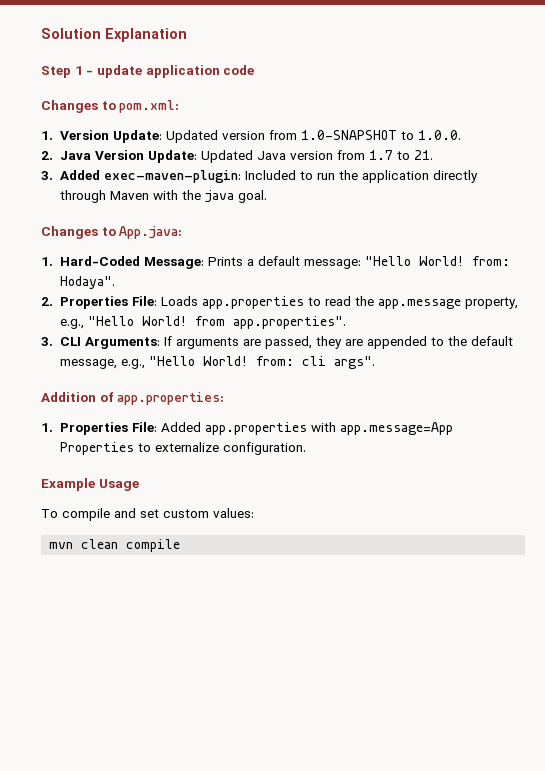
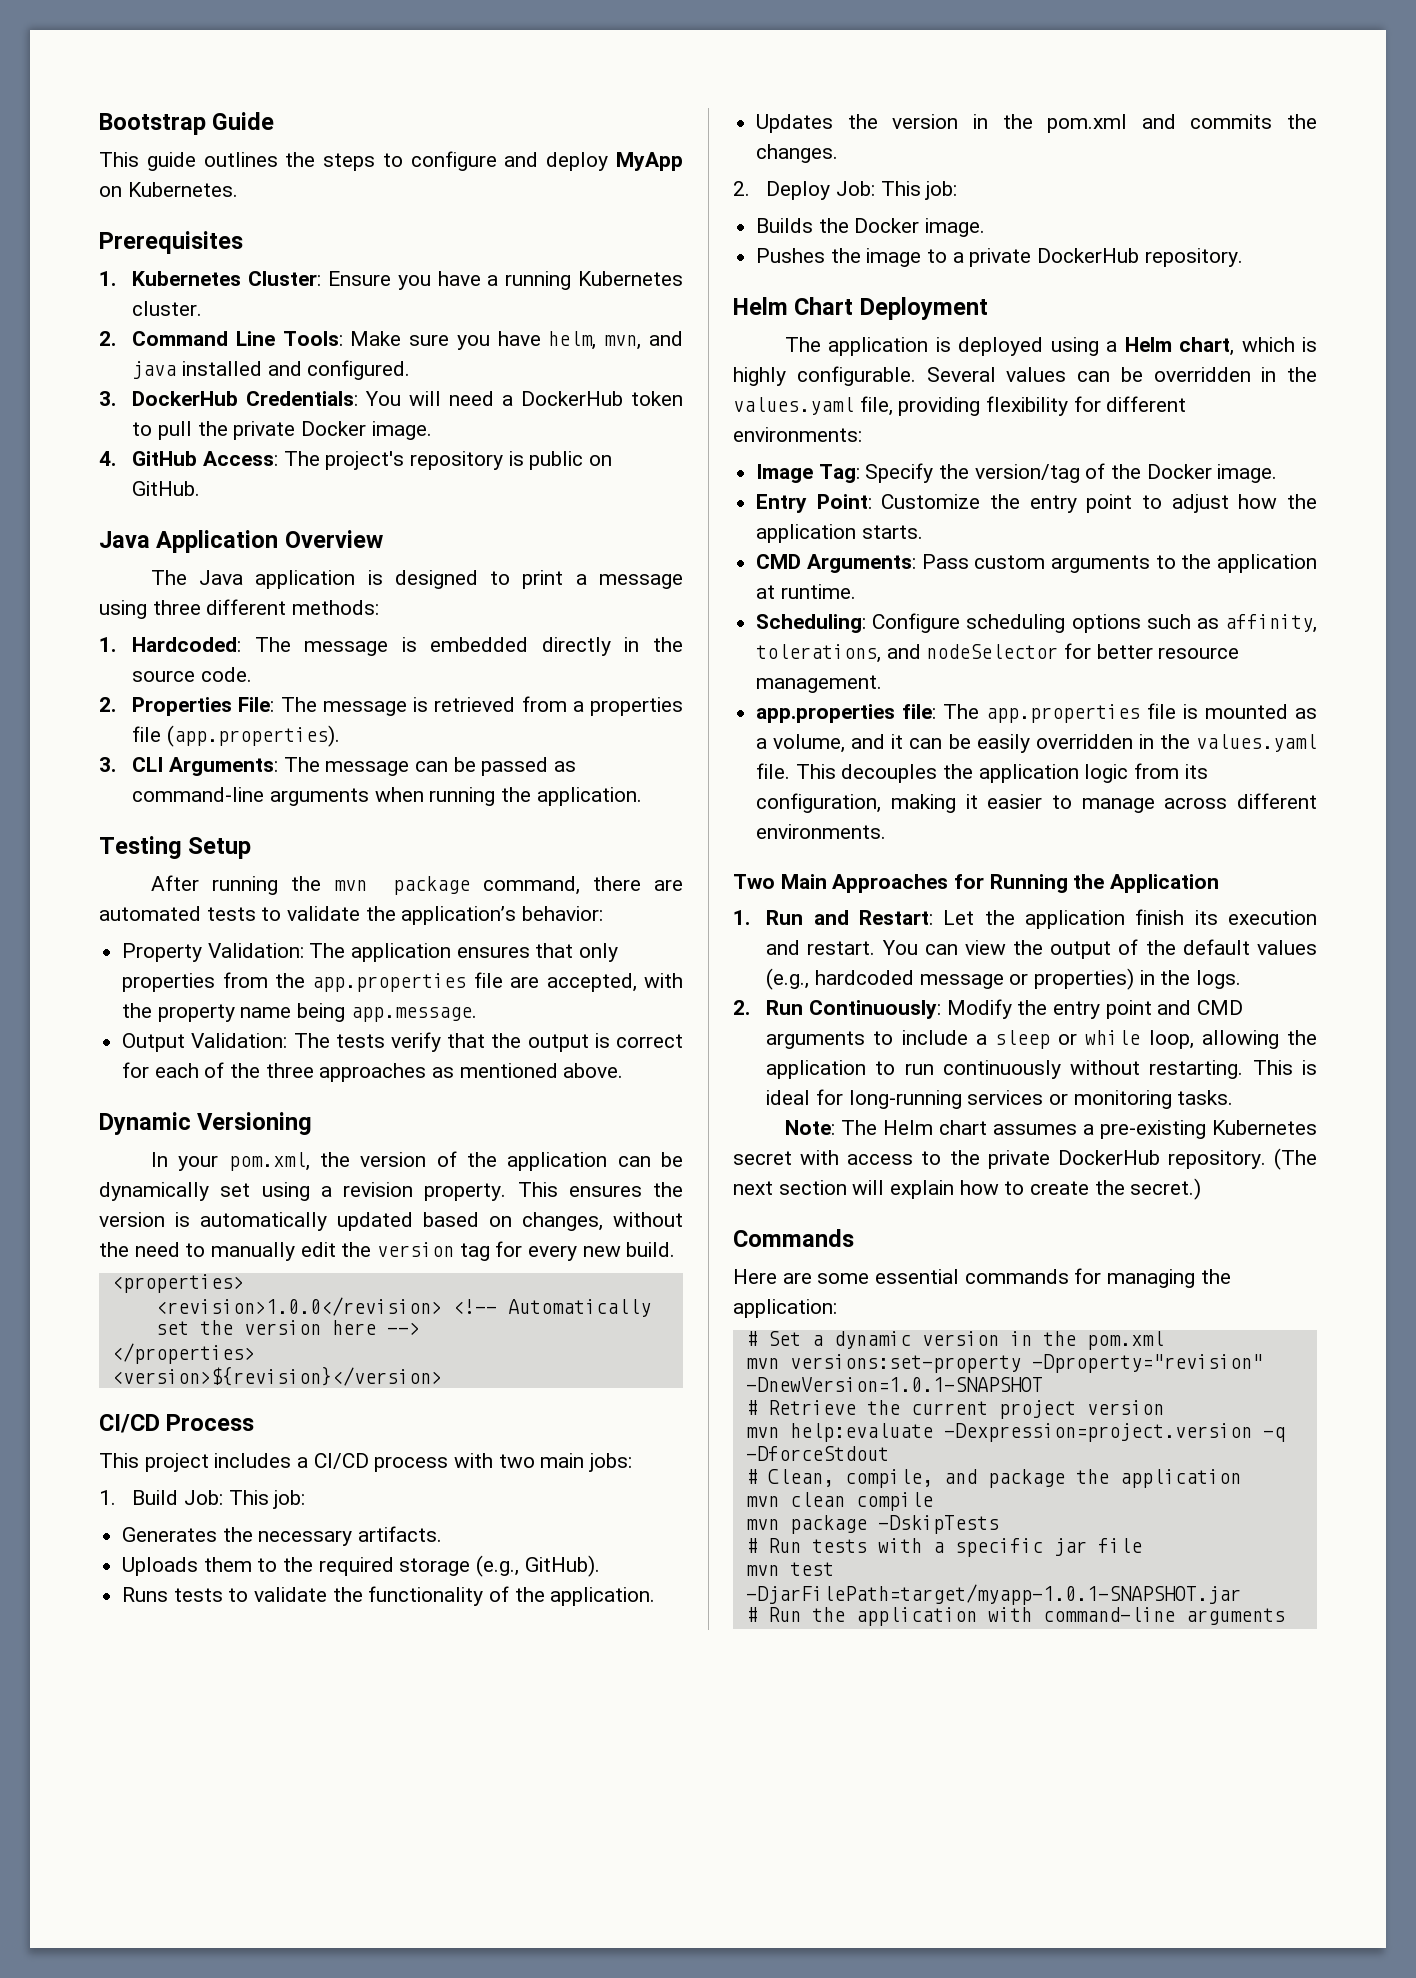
- Solution Explanation
- Step 1 - update application code
- Changes to pom.xml:
- 1. Version Update: Updated version from 1.0-SNAPSHOT to 1.0.0.
- 2. Java Version Update: Updated Java version from 1.7 to 21.
- 3. Added exec-maven-plugin: Included to run the application directly through Maven with the java goal.
- Changes to App.java:
- 1. Hard-Coded Message: Prints a default message: "Hello World! from: Hodaya".
- 2. Properties File: Loads app.properties to read the app.message property, e.g., "Hello World! from app.properties".
- 3. CLI Arguments: If arguments are passed, they are appended to the default message, e.g., "Hello World! from: cli args".
- Addition of app.properties:
- 1. Properties File: Added app.properties with app.message=App Properties to externalize configuration.
- Example Usage
- To compile and set custom values:
+ Bootstrap Guide
+ This guide outlines the steps to configure and deploy MyApp on Kubernetes.
+ Prerequisites
+ 1. Kubernetes Cluster: Ensure you have a running Kubernetes cluster.
+ 2. Command Line Tools: Make sure you have helm, mvn, and java installed and configured.
+ 3. DockerHub Credentials: You will need a DockerHub token to pull the private Docker image.
+ 4. GitHub Access: The project's repository is public on GitHub.
+ Java Application Overview
+ The Java application is designed to print a message using three different methods:
+ 1. Hardcoded: The message is embedded directly in the source code.
+ 2. Properties File: The message is retrieved from a properties file (app.properties).
+ 3. CLI Arguments: The message can be passed as command-line arguments when running the application.
+ Testing Setup
+ After running the mvn package command, there are automated tests to validate the application’s behavior:
+ Property Validation: The application ensures that only properties from the app.properties file are accepted, with the property name being app.message.
+ Output Validation: The tests verify that the output is correct for each of the three approaches as mentioned above.
+ Dynamic Versioning
+ In your pom.xml, the version of the application can be dynamically set using a revision property. This ensures the version is automatically updated based on changes, without the need to manually edit the version tag for every new build.
+ <properties>
+ <revision>1.0.0</revision> <!-- Automatically set the version here -->
+ </properties>
+ <version>${revision}</version>
+ CI/CD Process
+ This project includes a CI/CD process with two main jobs:
+ 1. Build Job: This job:
+ Generates the necessary artifacts.
+ Uploads them to the required storage (e.g., GitHub).
+ Runs tests to validate the functionality of the application.
+ Updates the version in the pom.xml and commits the changes.
+ 2. Deploy Job: This job:
+ Builds the Docker image.
+ Pushes the image to a private DockerHub repository.
+ Helm Chart Deployment
+ The application is deployed using a Helm chart, which is highly configurable. Several values can be overridden in the values.yaml file, providing flexibility for different environments:
+ Image Tag: Specify the version/tag of the Docker image.
+ Entry Point: Customize the entry point to adjust how the application starts.
+ CMD Arguments: Pass custom arguments to the application at runtime.
+ Scheduling: Configure scheduling options such as affinity, tolerations, and nodeSelector for better resource management.
+ app.properties file: The app.properties file is mounted as a volume, and it can be easily overridden in the values.yaml file. This decouples the application logic from its configuration, making it easier to manage across different environments.
+ Two Main Approaches for Running the Application
+ 1. Run and Restart: Let the application finish its execution and restart. You can view the output of the default values (e.g., hardcoded message or properties) in the logs.
+ 2. Run Continuously: Modify the entry point and CMD arguments to include a sleep or while loop, allowing the application to run continuously without restarting. This is ideal for long-running services or monitoring tasks.
+ Note: The Helm chart assumes a pre-existing Kubernetes secret with access to the private DockerHub repository. (The next section will explain how to create the secret.)
+ Commands
+ Here are some essential commands for managing the application:
+ # Set a dynamic version in the pom.xml
+ mvn versions:set-property -Dproperty="revision" -DnewVersion=1.0.1-SNAPSHOT
+ # Retrieve the current project version
+ mvn help:evaluate -Dexpression=project.version -q -DforceStdout
+ # Clean, compile, and package the application
  mvn clean compile
+ mvn package -DskipTests
+ # Run tests with a specific jar file
+ mvn test -DjarFilePath=target/myapp-1.0.1-SNAPSHOT.jar
+ # Run the application with command-line arguments

